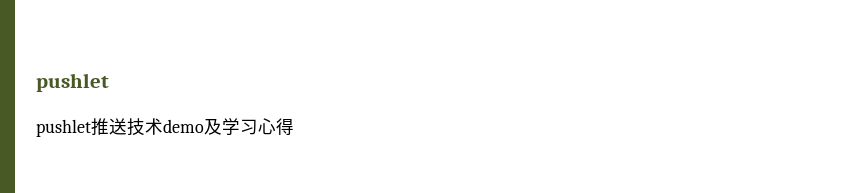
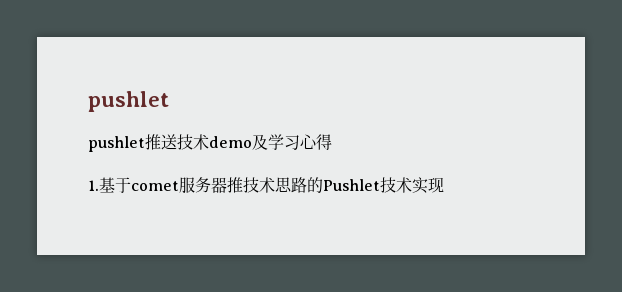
+ 1.基于comet服务器推技术思路的Pushlet技术实现

